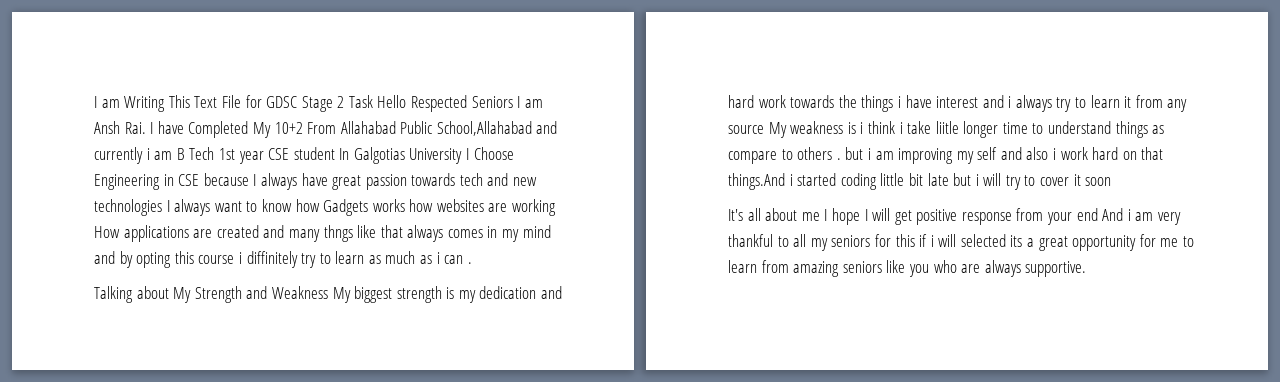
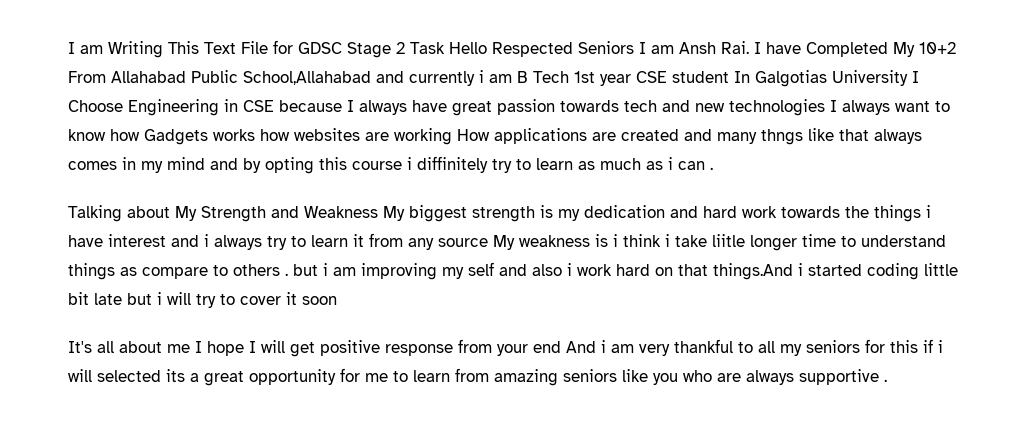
- It's all about me I hope I will get positive response from your end And i am very thankful to all my seniors for this if i will selected its a great opportunity for me to learn from amazing seniors like you who are always supportive.
+ It's all about me I hope I will get positive response from your end And i am very thankful to all my seniors for this if i will selected its a great opportunity for me to learn from amazing seniors like you who are always supportive .

